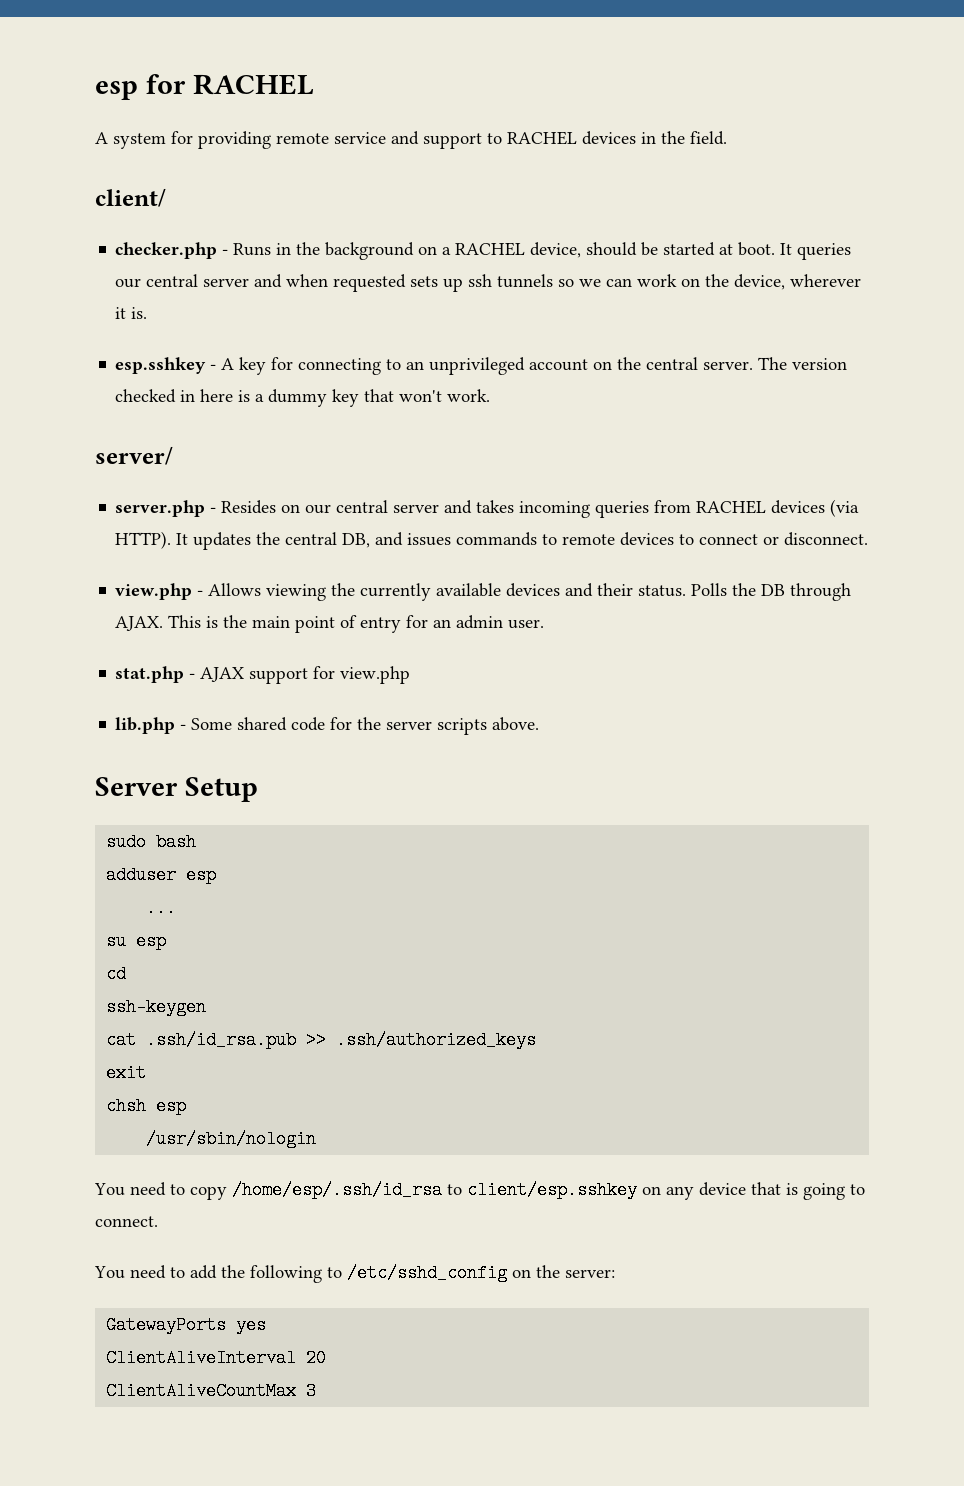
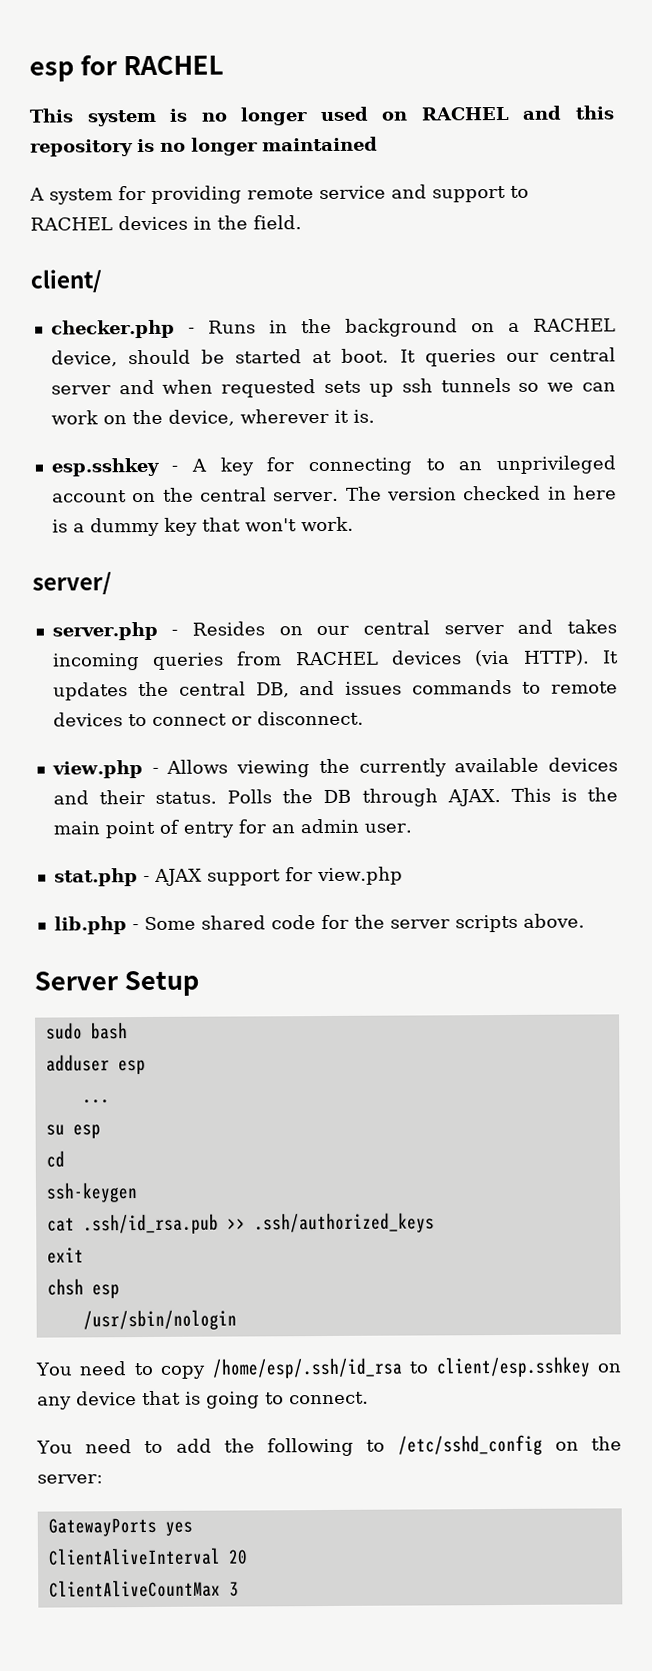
+ This system is no longer used on RACHEL and this repository is no longer maintained

